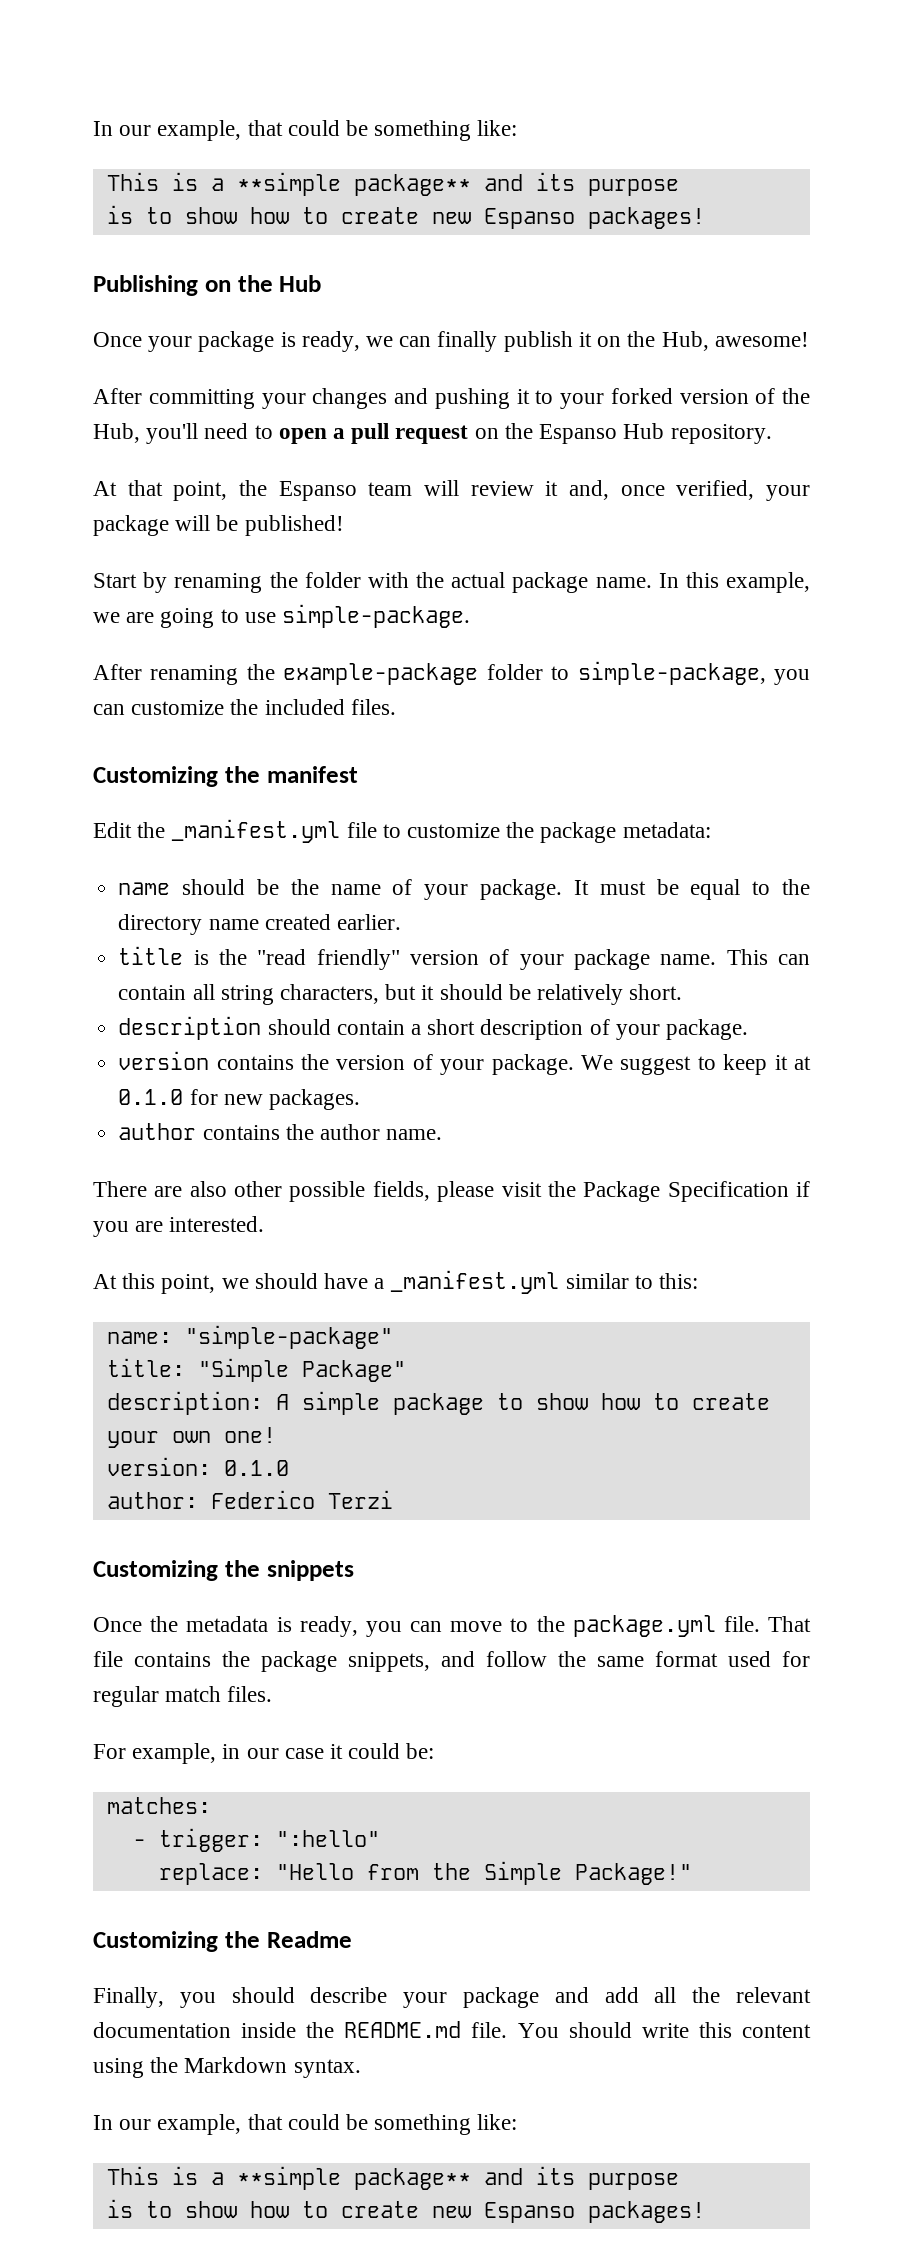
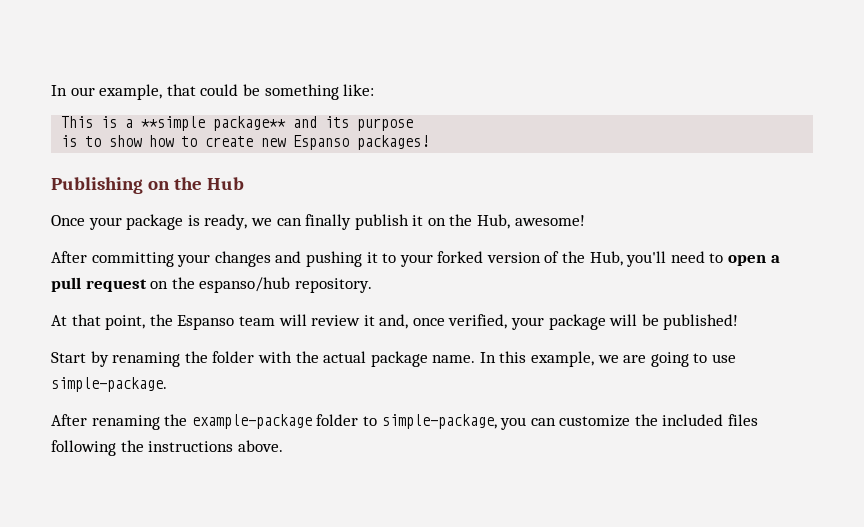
- After committing your changes and pushing it to your forked version of the Hub, you'll need to open a pull request on the Espanso Hub repository.
+ After committing your changes and pushing it to your forked version of the Hub, you'll need to open a pull request on the espanso/hub repository.
- After renaming the example-package folder to simple-package, you can customize the included files.
- Customizing the manifest
- Edit the _manifest.yml file to customize the package metadata:
- name should be the name of your package. It must be equal to the directory name created earlier.
- title is the "read friendly" version of your package name. This can contain all string characters, but it should be relatively short.
- description should contain a short description of your package.
- version contains the version of your package. We suggest to keep it at 0.1.0 for new packages.
- author contains the author name.
- There are also other possible fields, please visit the Package Specification if you are interested.
- At this point, we should have a _manifest.yml similar to this:
- name: "simple-package"
- title: "Simple Package"
- description: A simple package to show how to create your own one!
- version: 0.1.0
- author: Federico Terzi
- Customizing the snippets
- Once the metadata is ready, you can move to the package.yml file. That file contains the package snippets, and follow the same format used for regular match files.
- For example, in our case it could be:
- matches:
- - trigger: ":hello"
- replace: "Hello from the Simple Package!"
- Customizing the Readme
- Finally, you should describe your package and add all the relevant documentation inside the README.md file. You should write this content using the Markdown syntax.
- In our example, that could be something like:
- This is a **simple package** and its purpose
- is to show how to create new Espanso packages!
+ After renaming the example-package folder to simple-package, you can customize the included files following the instructions above.

